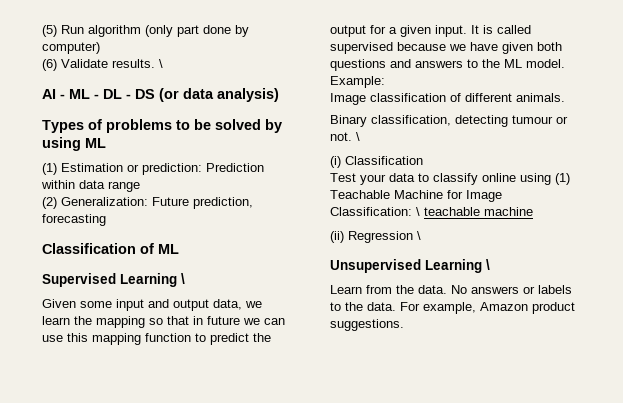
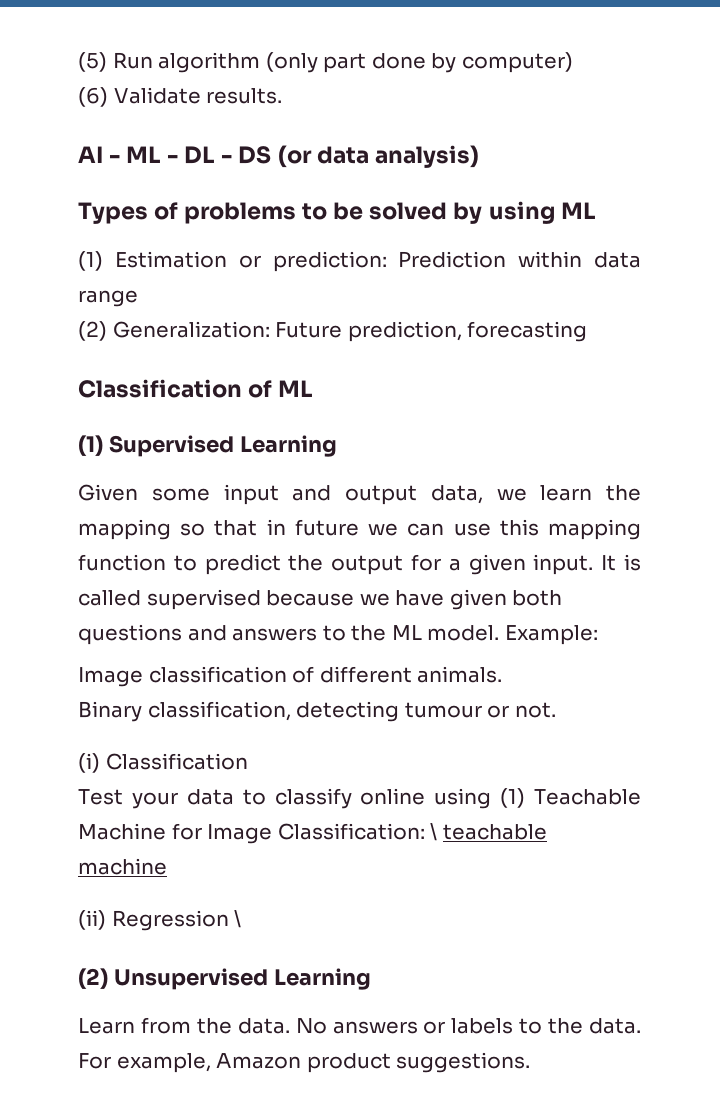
- (6) Validate results. \
+ (6) Validate results.
- Supervised Learning \
+ (1) Supervised Learning
- Binary classification, detecting tumour or not. \
+ Binary classification, detecting tumour or not.
- Unsupervised Learning \
+ (2) Unsupervised Learning

